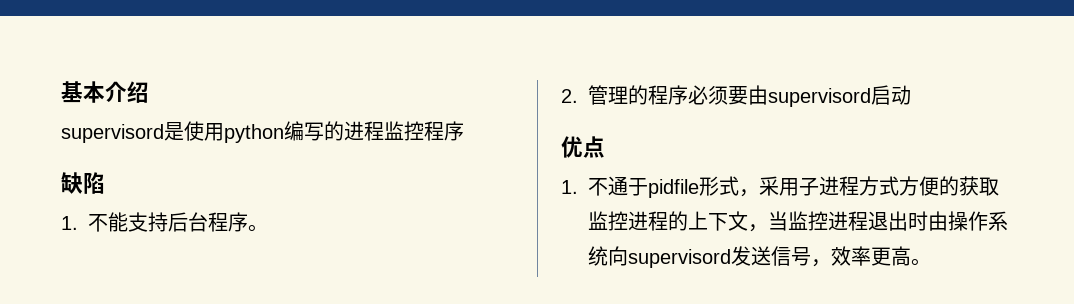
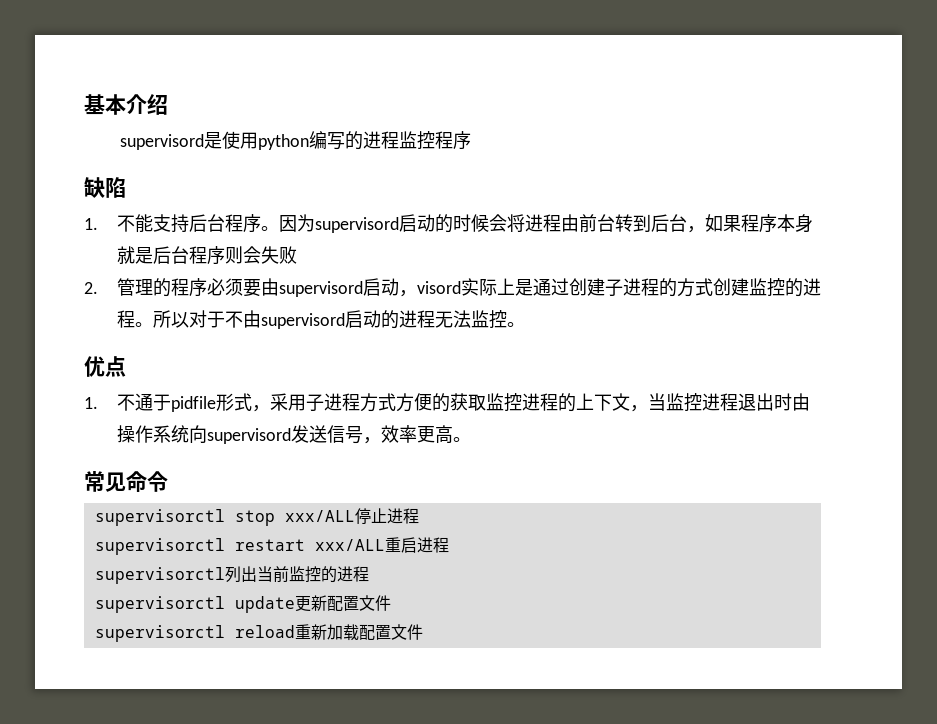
+ 因为supervisord启动的时候会将进程由前台转到后台，如果程序本身就是后台程序则会失败
- 2.管理的程序必须要由supervisord启动
+ 2.管理的程序必须要由supervisord启动，visord实际上是通过创建子进程的方式创建监控的进程。所以对于不由supervisord启动的进程无法监控。
+ 常见命令
+ supervisorctl stop xxx/ALL停止进程
+ supervisorctl restart xxx/ALL重启进程
+ supervisorctl列出当前监控的进程
+ supervisorctl update更新配置文件
+ supervisorctl reload重新加载配置文件

